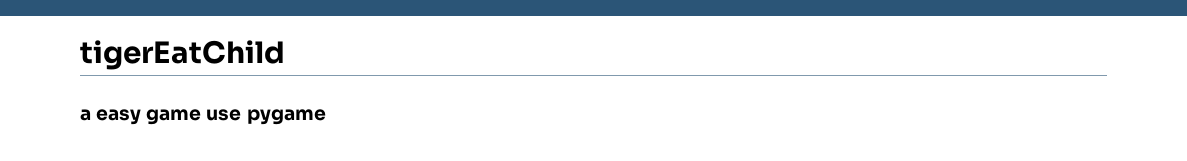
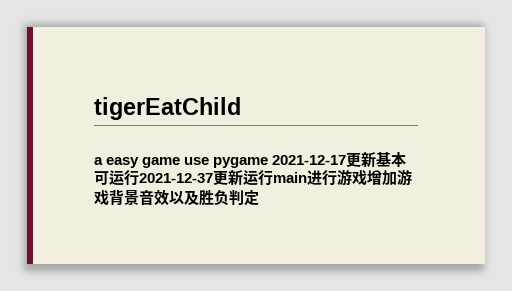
- a easy game use pygame
+ a easy game use pygame 2021-12-17更新基本可运行2021-12-37更新运行main进行游戏增加游戏背景音效以及胜负判定

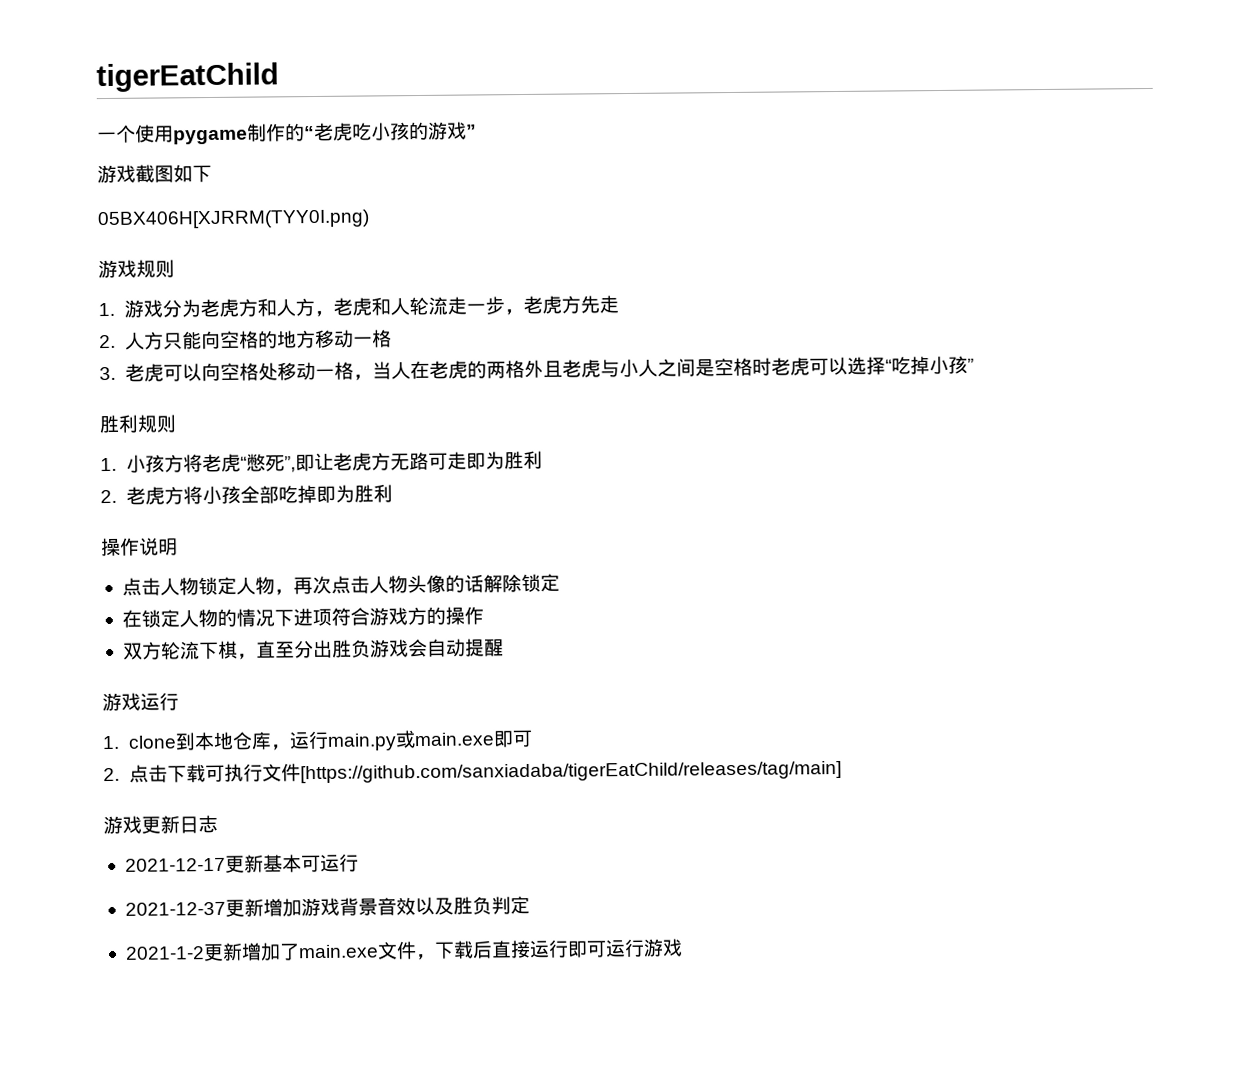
- a easy game use pygame 2021-12-17更新基本可运行2021-12-37更新运行main进行游戏增加游戏背景音效以及胜负判定
+ 一个使用pygame制作的“老虎吃小孩的游戏”
+ 游戏截图如下
+ 05BX406H[XJRRM(TYY0I.png)
+ 游戏规则
+ 1.游戏分为老虎方和人方，老虎和人轮流走一步，老虎方先走
+ 2.人方只能向空格的地方移动一格
+ 3.老虎可以向空格处移动一格，当人在老虎的两格外且老虎与小人之间是空格时老虎可以选择“吃掉小孩”
+ 胜利规则
+ 1.小孩方将老虎“憋死”,即让老虎方无路可走即为胜利
+ 2.老虎方将小孩全部吃掉即为胜利
+ 操作说明
+ 点击人物锁定人物，再次点击人物头像的话解除锁定
+ 在锁定人物的情况下进项符合游戏方的操作
+ 双方轮流下棋，直至分出胜负游戏会自动提醒
+ 游戏运行
+ 1. clone到本地仓库，运行main.py或main.exe即可
+ 2.点击下载可执行文件[https://github.com/sanxiadaba/tigerEatChild/releases/tag/main]
+ 游戏更新日志
+ 2021-12-17更新基本可运行
+ 2021-12-37更新增加游戏背景音效以及胜负判定
+ 2021-1-2更新增加了main.exe文件，下载后直接运行即可运行游戏

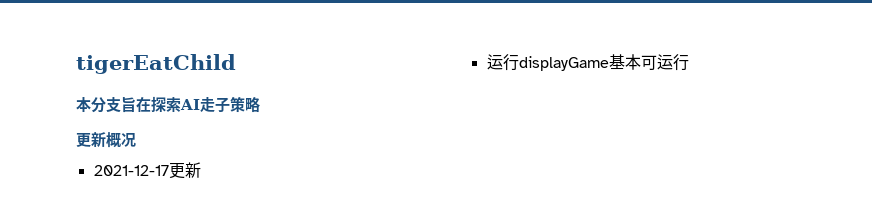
- 一个使用pygame制作的“老虎吃小孩的游戏”
- 游戏截图如下
- 05BX406H[XJRRM(TYY0I.png)
- 游戏规则
- 1.游戏分为老虎方和人方，老虎和人轮流走一步，老虎方先走
- 2.人方只能向空格的地方移动一格
- 3.老虎可以向空格处移动一格，当人在老虎的两格外且老虎与小人之间是空格时老虎可以选择“吃掉小孩”
- 胜利规则
- 1.小孩方将老虎“憋死”,即让老虎方无路可走即为胜利
- 2.老虎方将小孩全部吃掉即为胜利
- 操作说明
- 点击人物锁定人物，再次点击人物头像的话解除锁定
- 在锁定人物的情况下进项符合游戏方的操作
- 双方轮流下棋，直至分出胜负游戏会自动提醒
- 游戏运行
- 1. clone到本地仓库，运行main.py或main.exe即可
- 2.点击下载可执行文件[https://github.com/sanxiadaba/tigerEatChild/releases/tag/main]
- 游戏更新日志
+ 本分支旨在探索AI走子策略
+ 更新概况
- 2021-12-17更新基本可运行
+ 2021-12-17更新
+ 运行displayGame基本可运行
- 2021-12-37更新增加游戏背景音效以及胜负判定
- 2021-1-2更新增加了main.exe文件，下载后直接运行即可运行游戏

